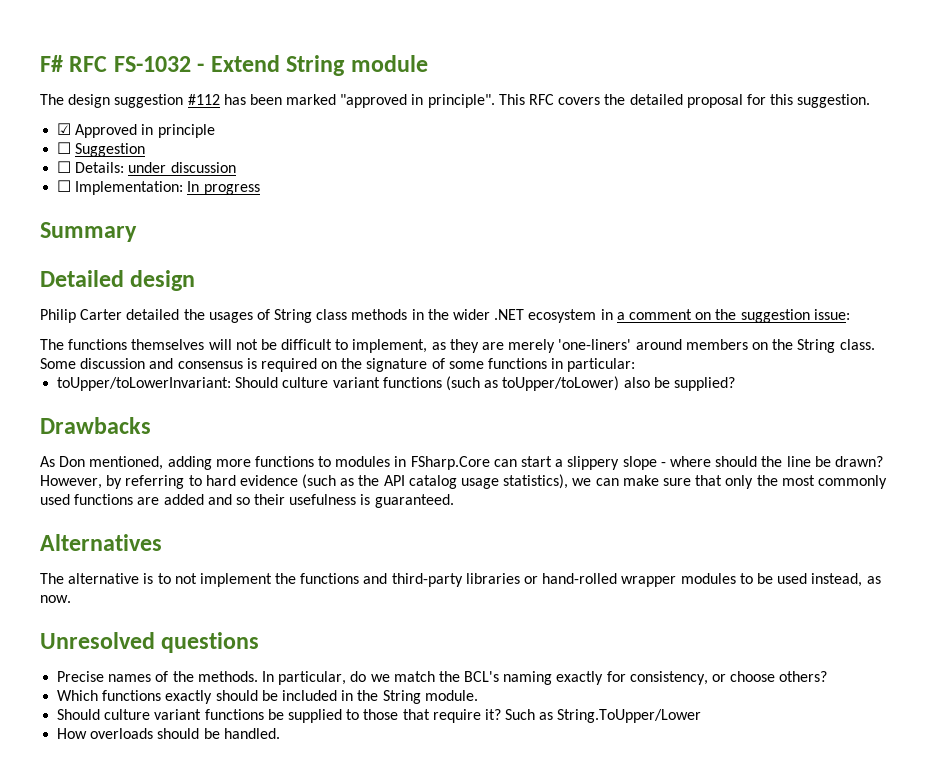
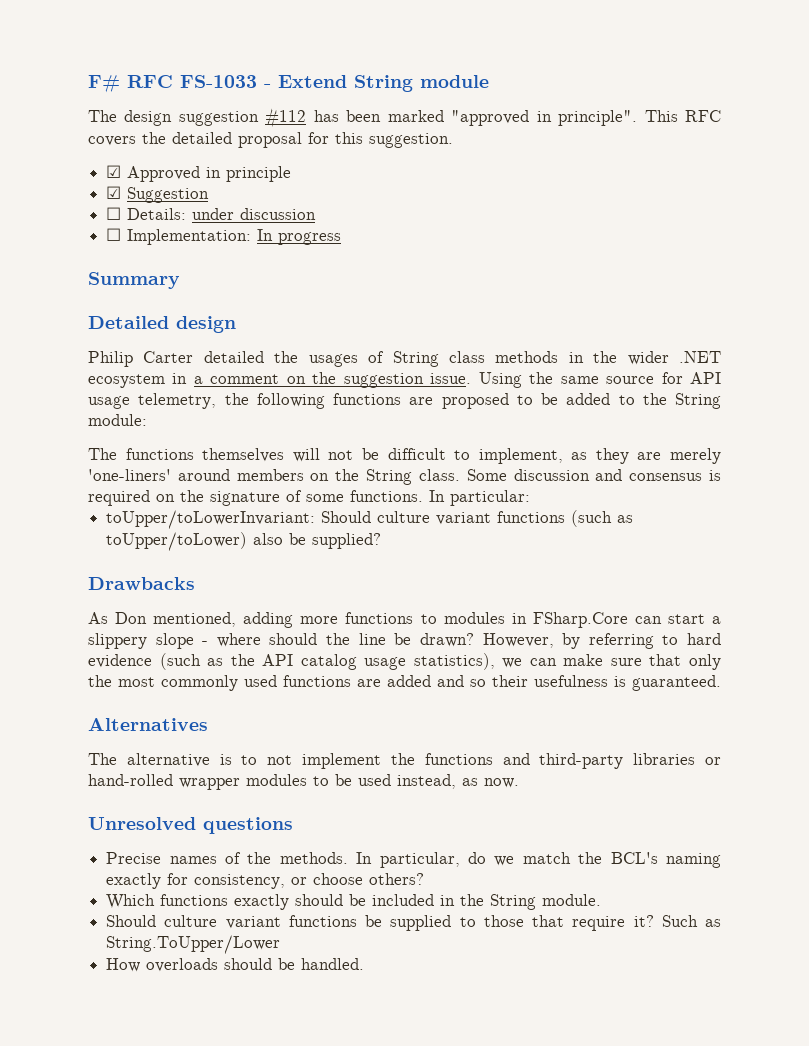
- F# RFC FS-1032 - Extend String module
+ F# RFC FS-1033 - Extend String module
- ☐ Suggestion
+ ☑ Suggestion
- Philip Carter detailed the usages of String class methods in the wider .NET ecosystem in a comment on the suggestion issue:
+ Philip Carter detailed the usages of String class methods in the wider .NET ecosystem in a comment on the suggestion issue. Using the same source for API usage telemetry, the following functions are proposed to be added to the String module:
- Some discussion and consensus is required on the signature of some functions in particular:
+ Some discussion and consensus is required on the signature of some functions. In particular:

